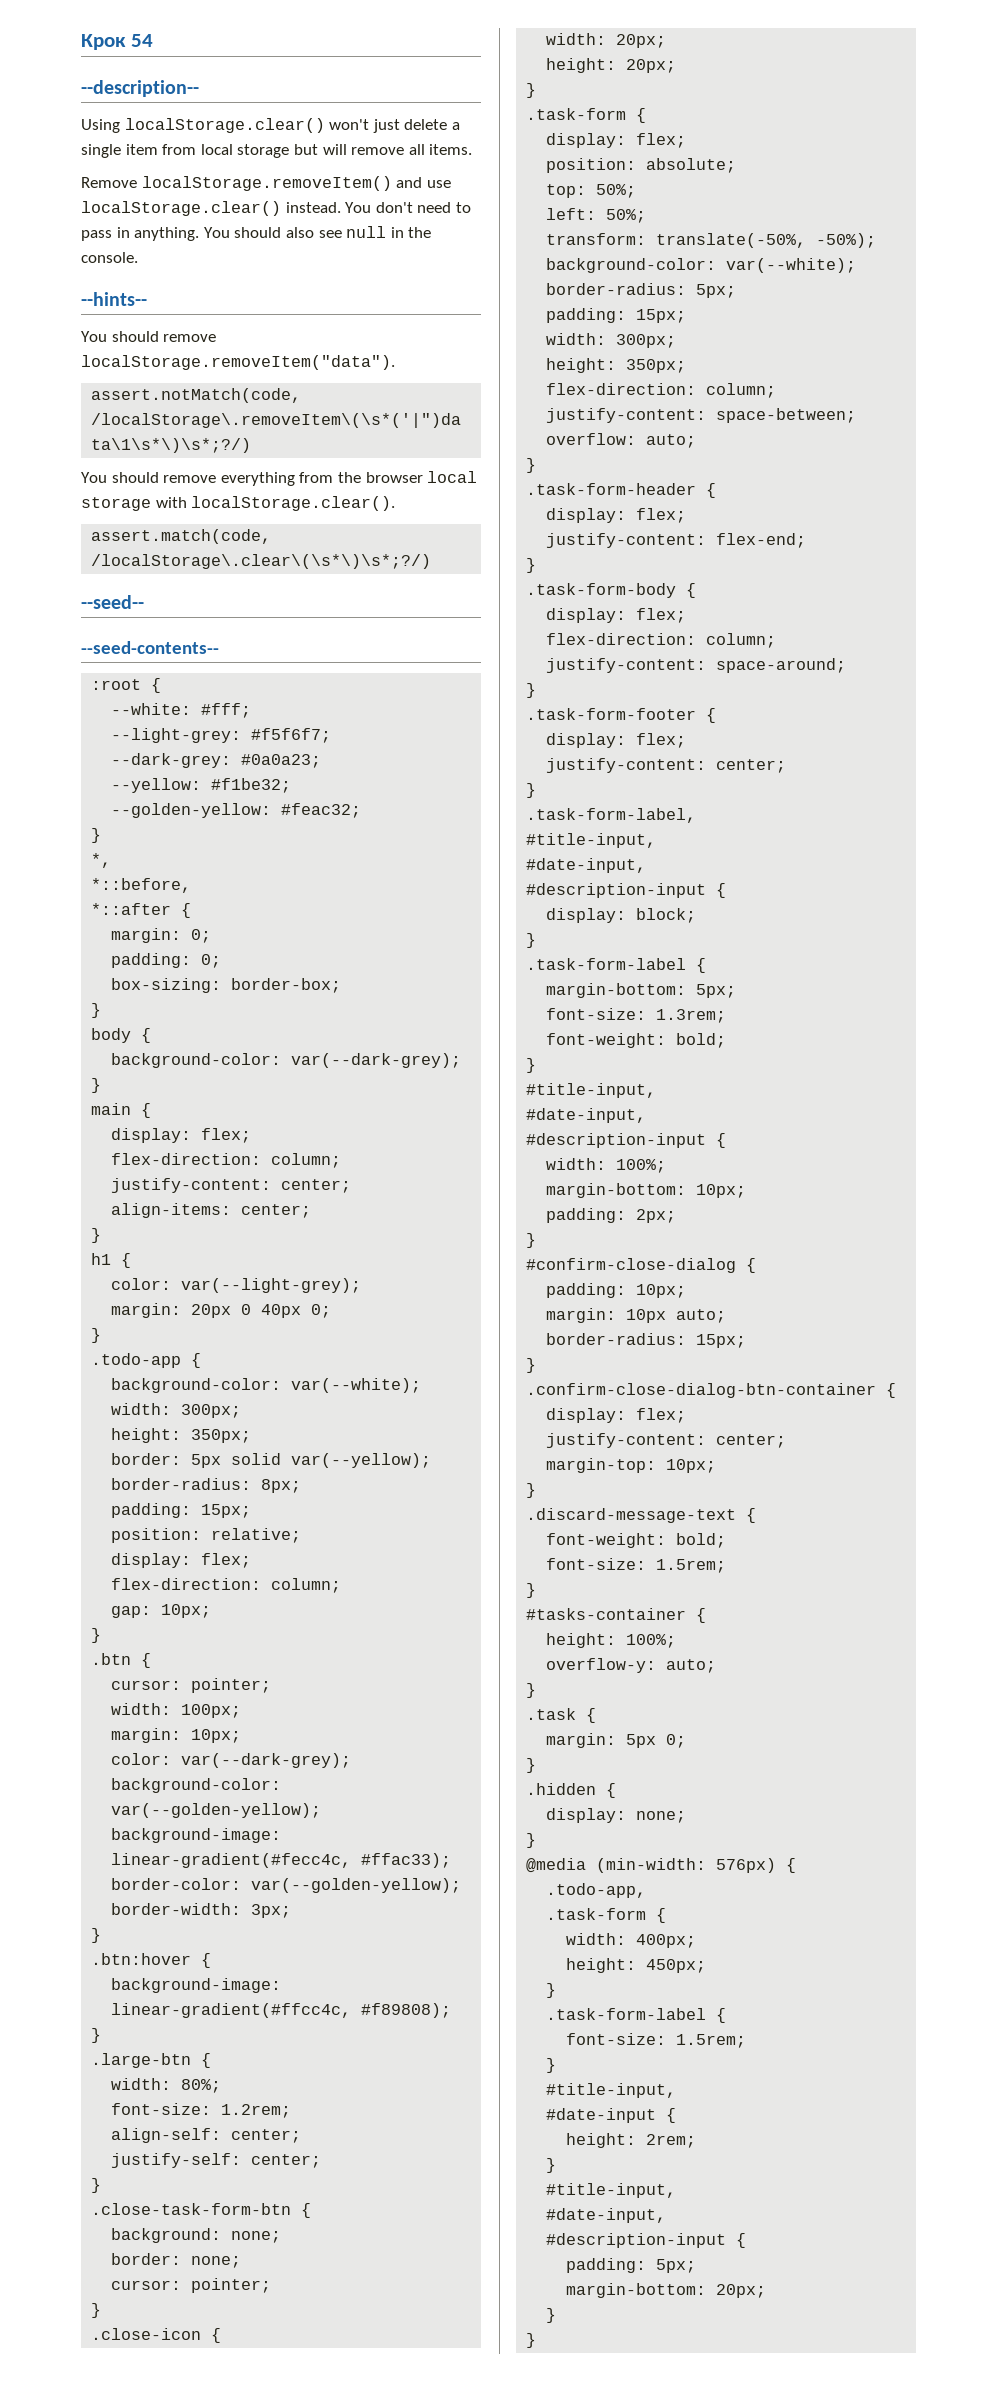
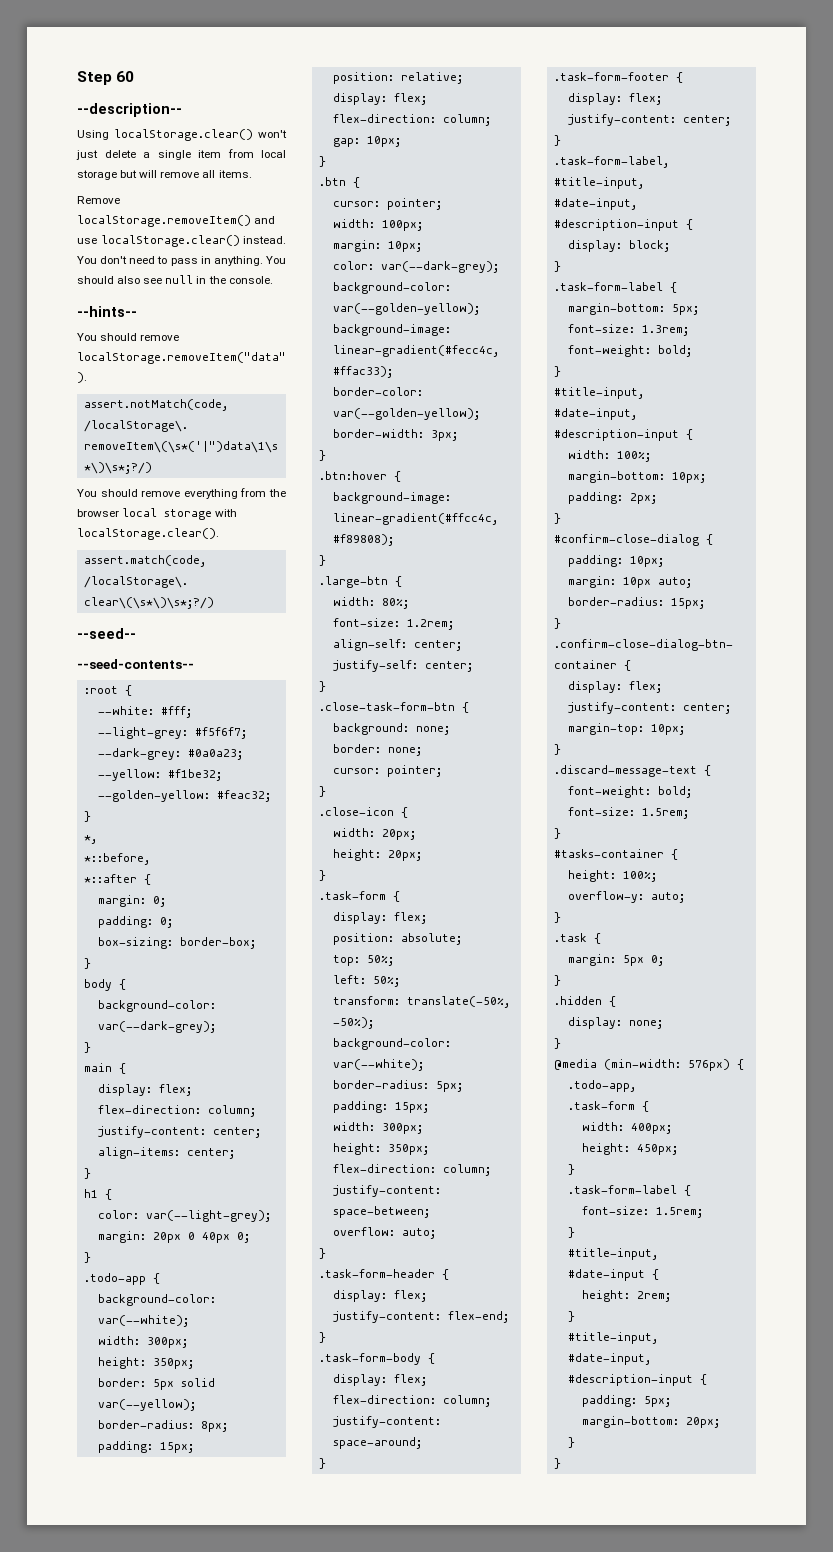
- Крок 54
+ Step 60

